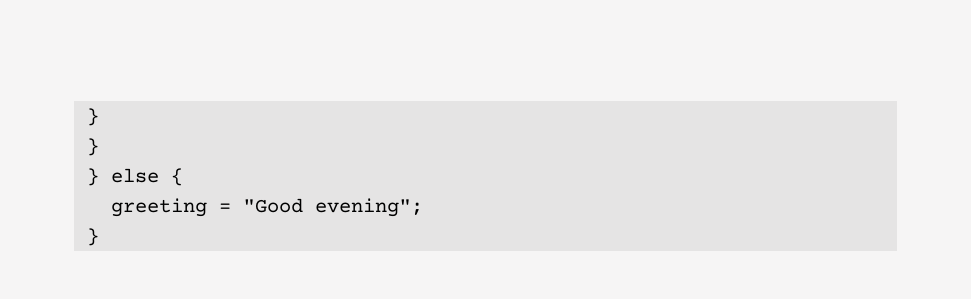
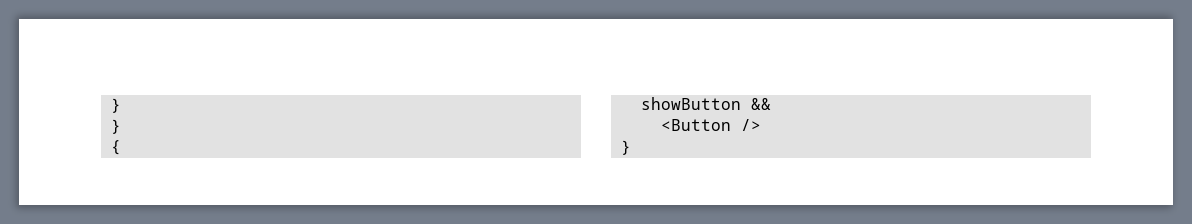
- } else {
+ {
- greeting = "Good evening";
+ showButton &&
+ <Button />

